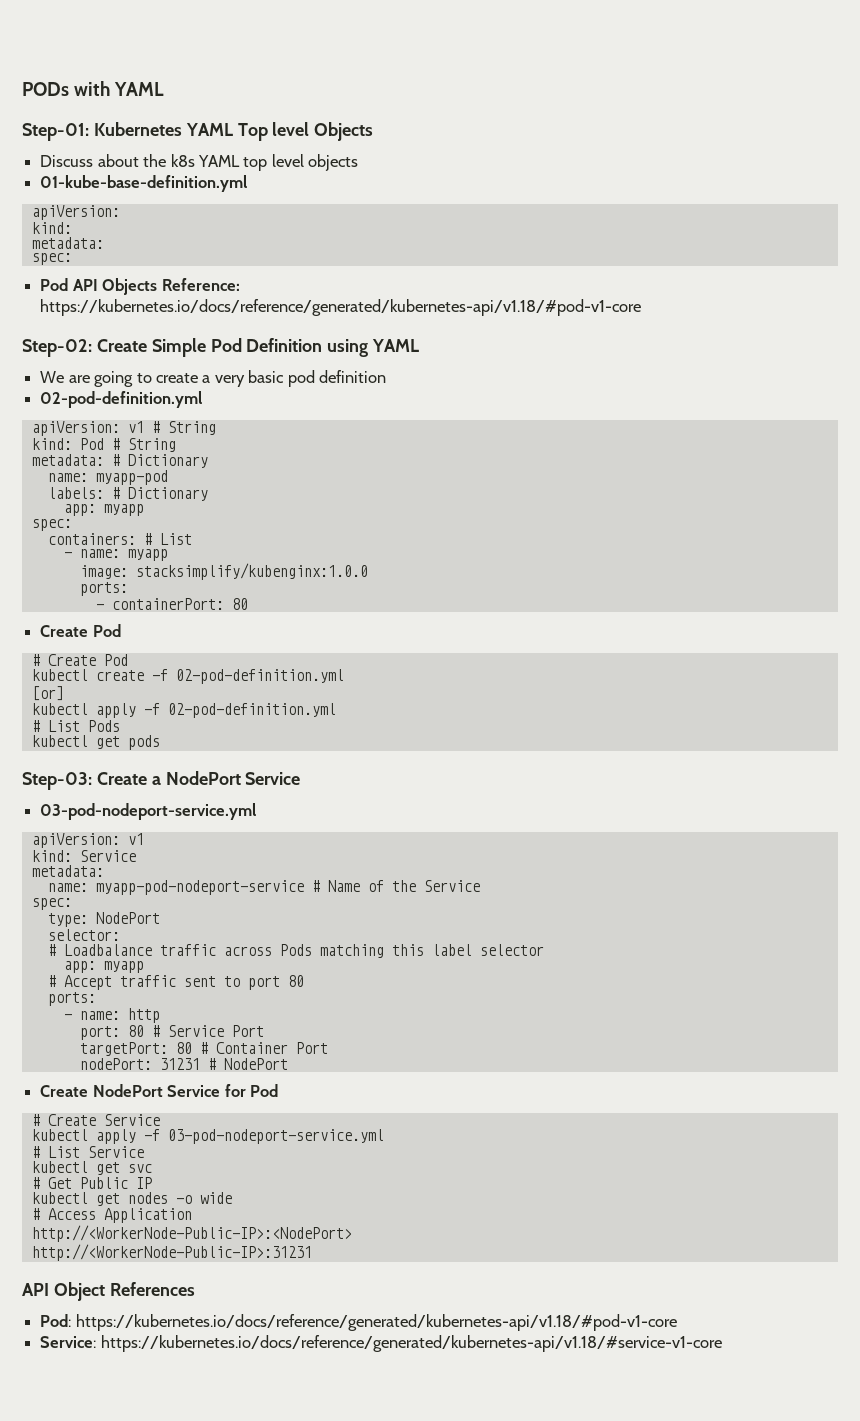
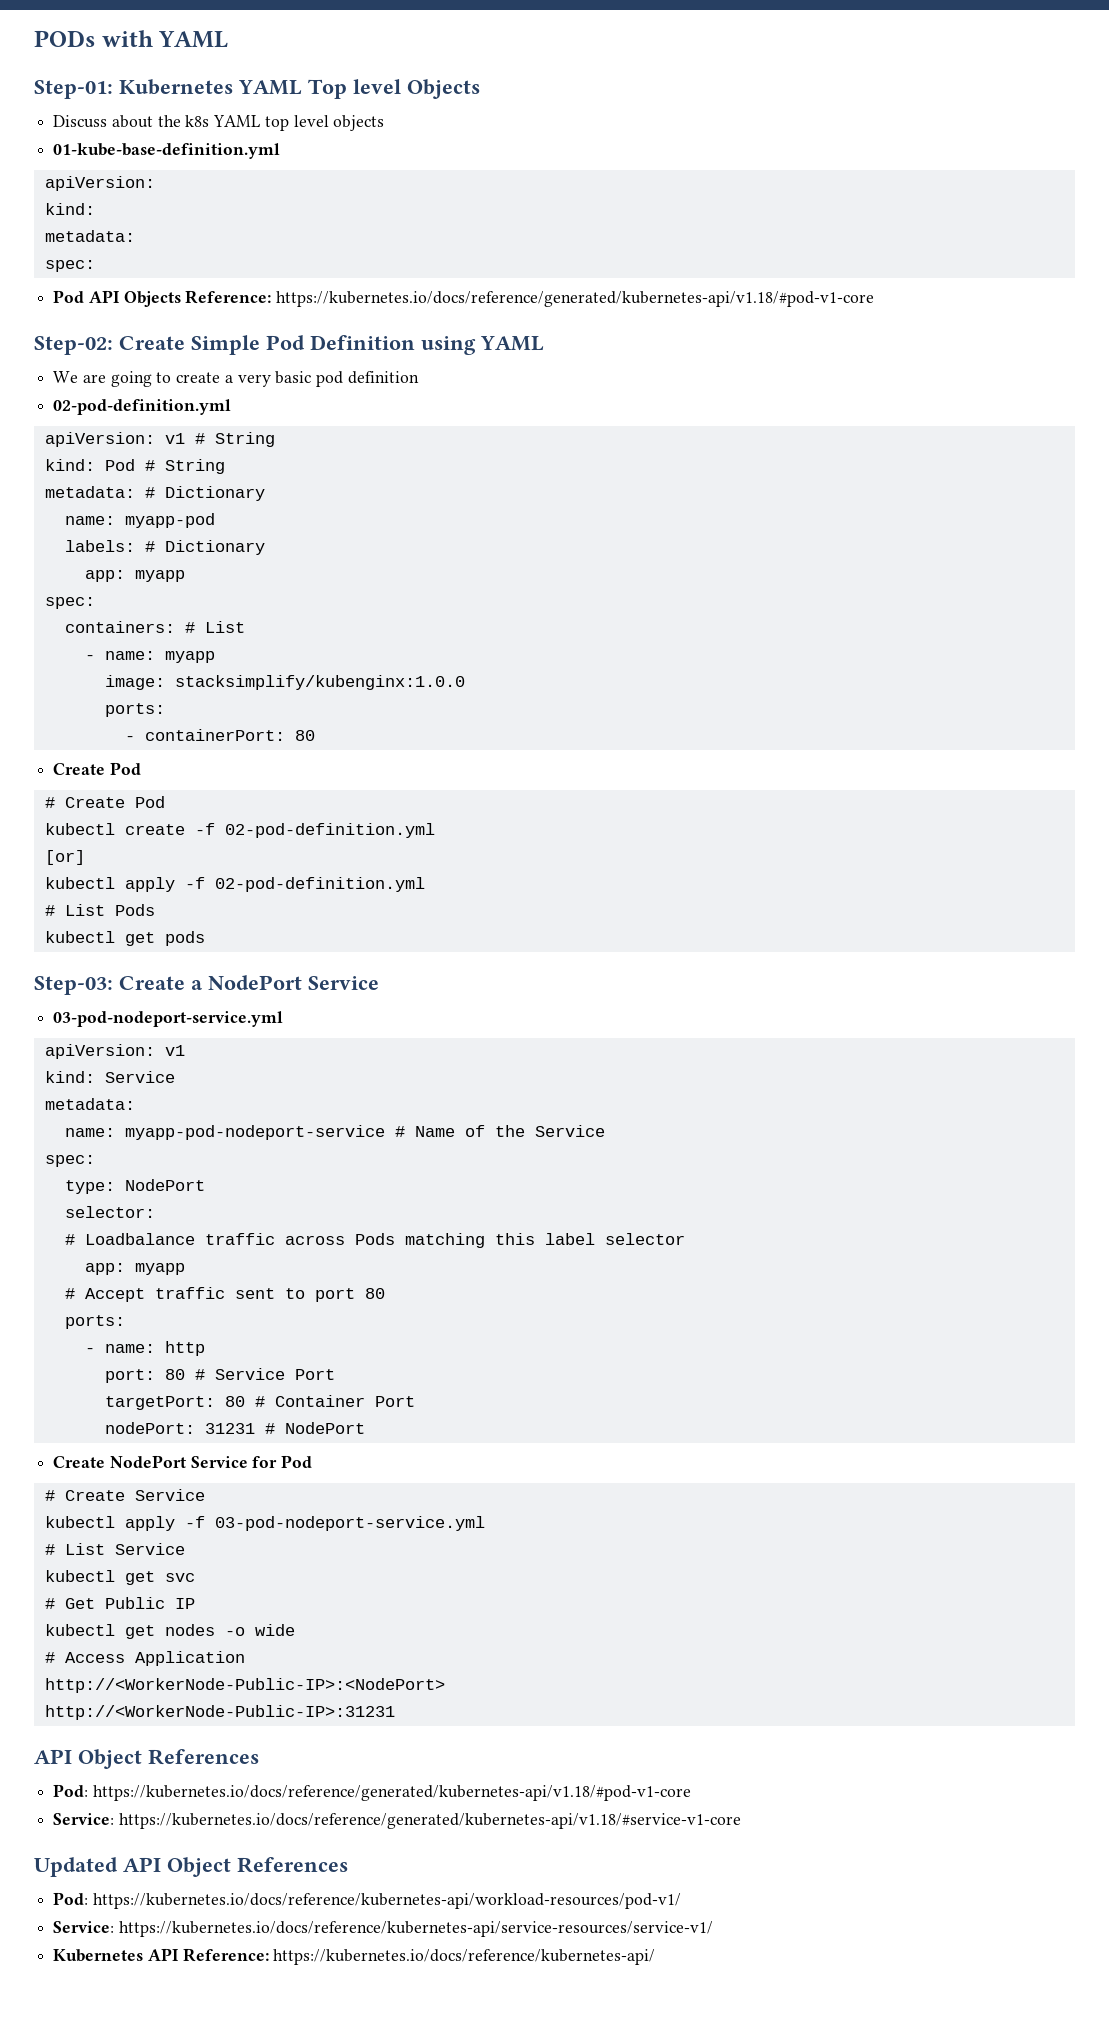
+ Updated API Object References
+ Pod: https://kubernetes.io/docs/reference/kubernetes-api/workload-resources/pod-v1/
+ Service: https://kubernetes.io/docs/reference/kubernetes-api/service-resources/service-v1/
+ Kubernetes API Reference: https://kubernetes.io/docs/reference/kubernetes-api/

